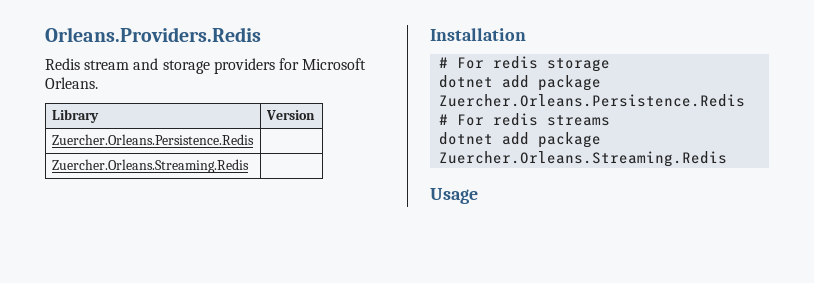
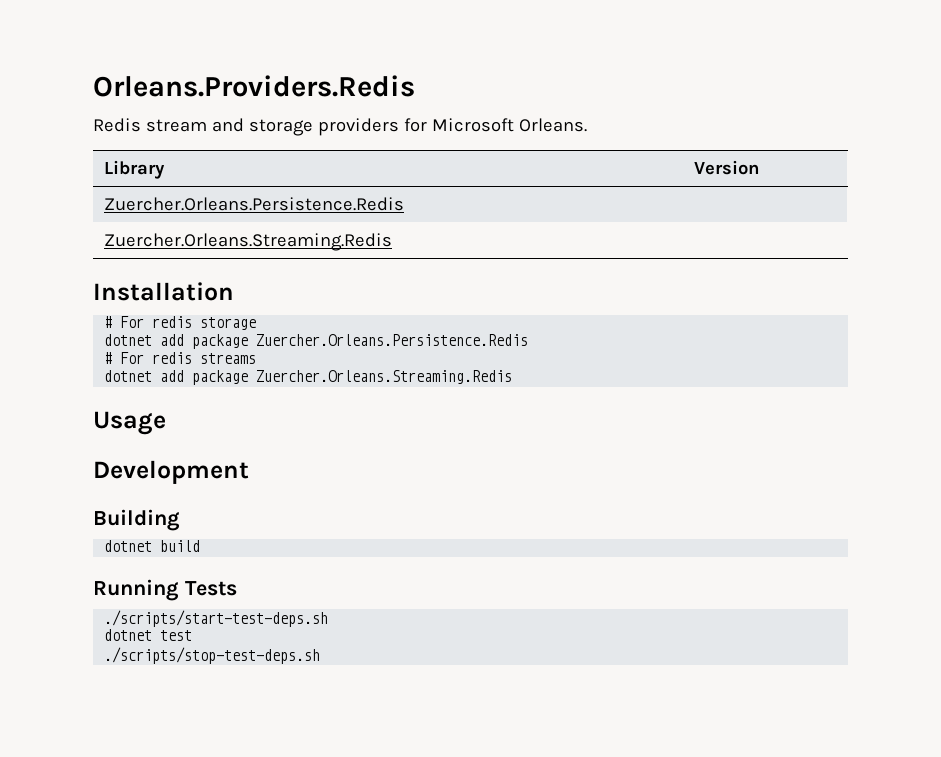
+ Development
+ Building
+ dotnet build
+ Running Tests
+ ./scripts/start-test-deps.sh
+ dotnet test
+ ./scripts/stop-test-deps.sh

